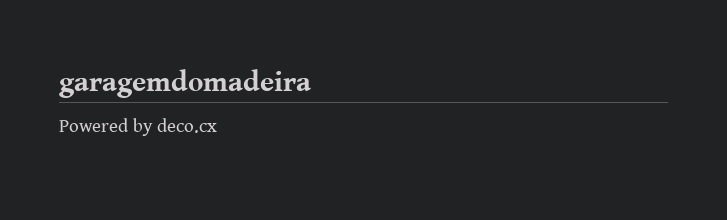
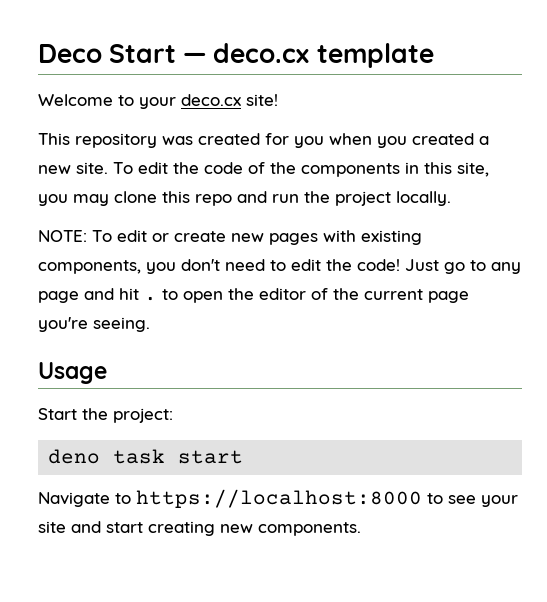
- garagemdomadeira
- Powered by deco.cx
+ Deco Start — deco.cx template
+ Welcome to your deco.cx site!
+ This repository was created for you when you created a new site. To edit the code of the components in this site, you may clone this repo and run the project locally.
+ NOTE: To edit or create new pages with existing components, you don't need to edit the code! Just go to any page and hit . to open the editor of the current page you're seeing.
+ Usage
+ Start the project:
+ deno task start
+ Navigate to https://localhost:8000 to see your site and start creating new components.

